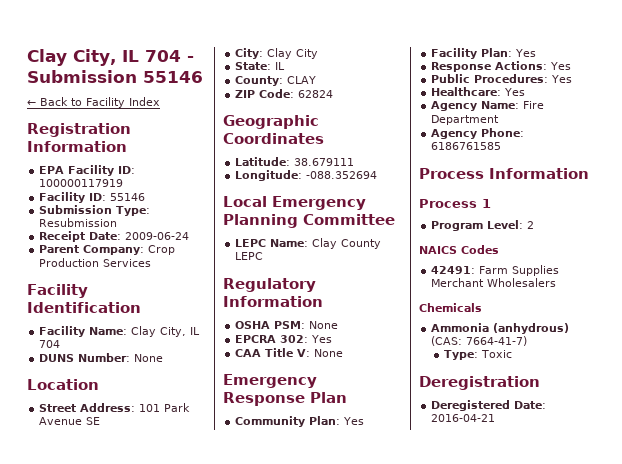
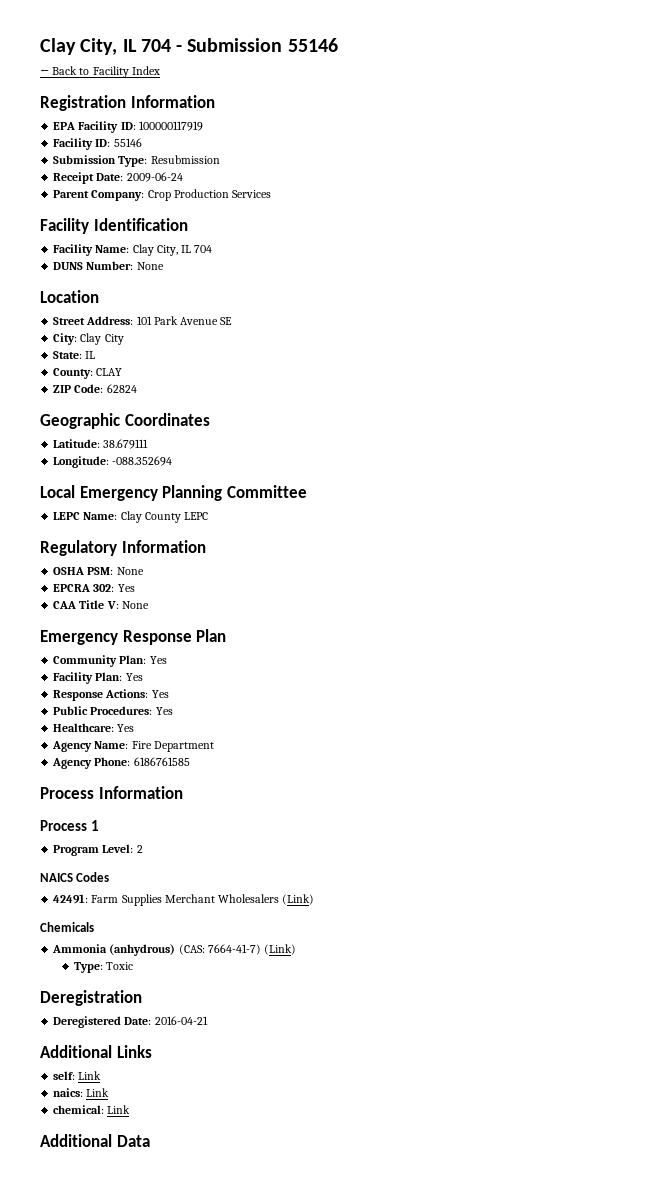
- 42491: Farm Supplies Merchant Wholesalers
+ 42491: Farm Supplies Merchant Wholesalers (Link)
- Ammonia (anhydrous) (CAS: 7664-41-7)
+ Ammonia (anhydrous) (CAS: 7664-41-7) (Link)
+ Additional Links
+ self: Link
+ naics: Link
+ chemical: Link
+ Additional Data

